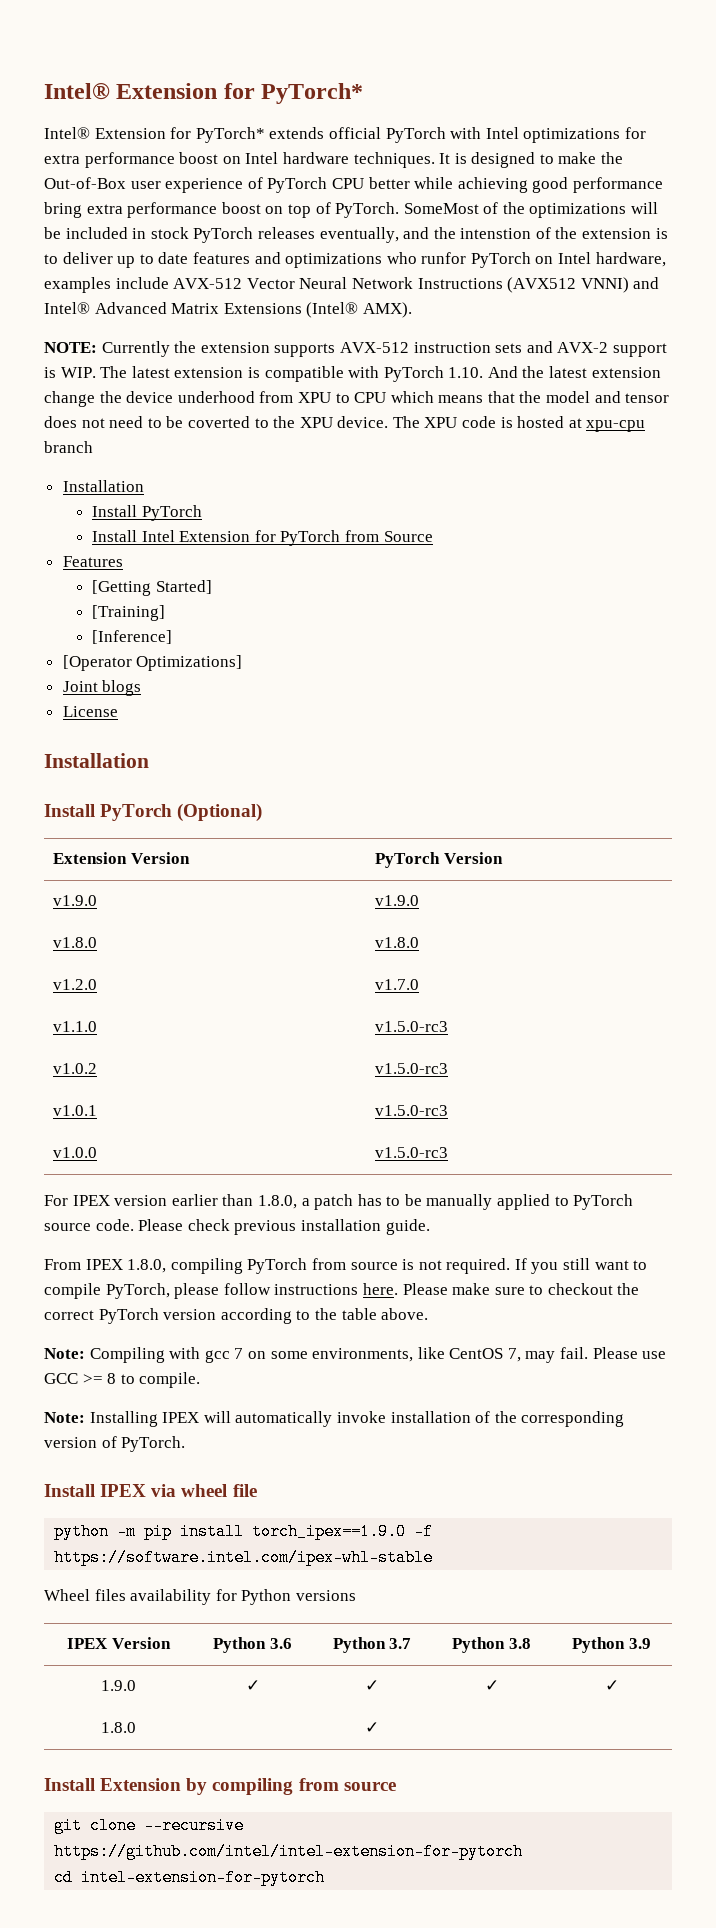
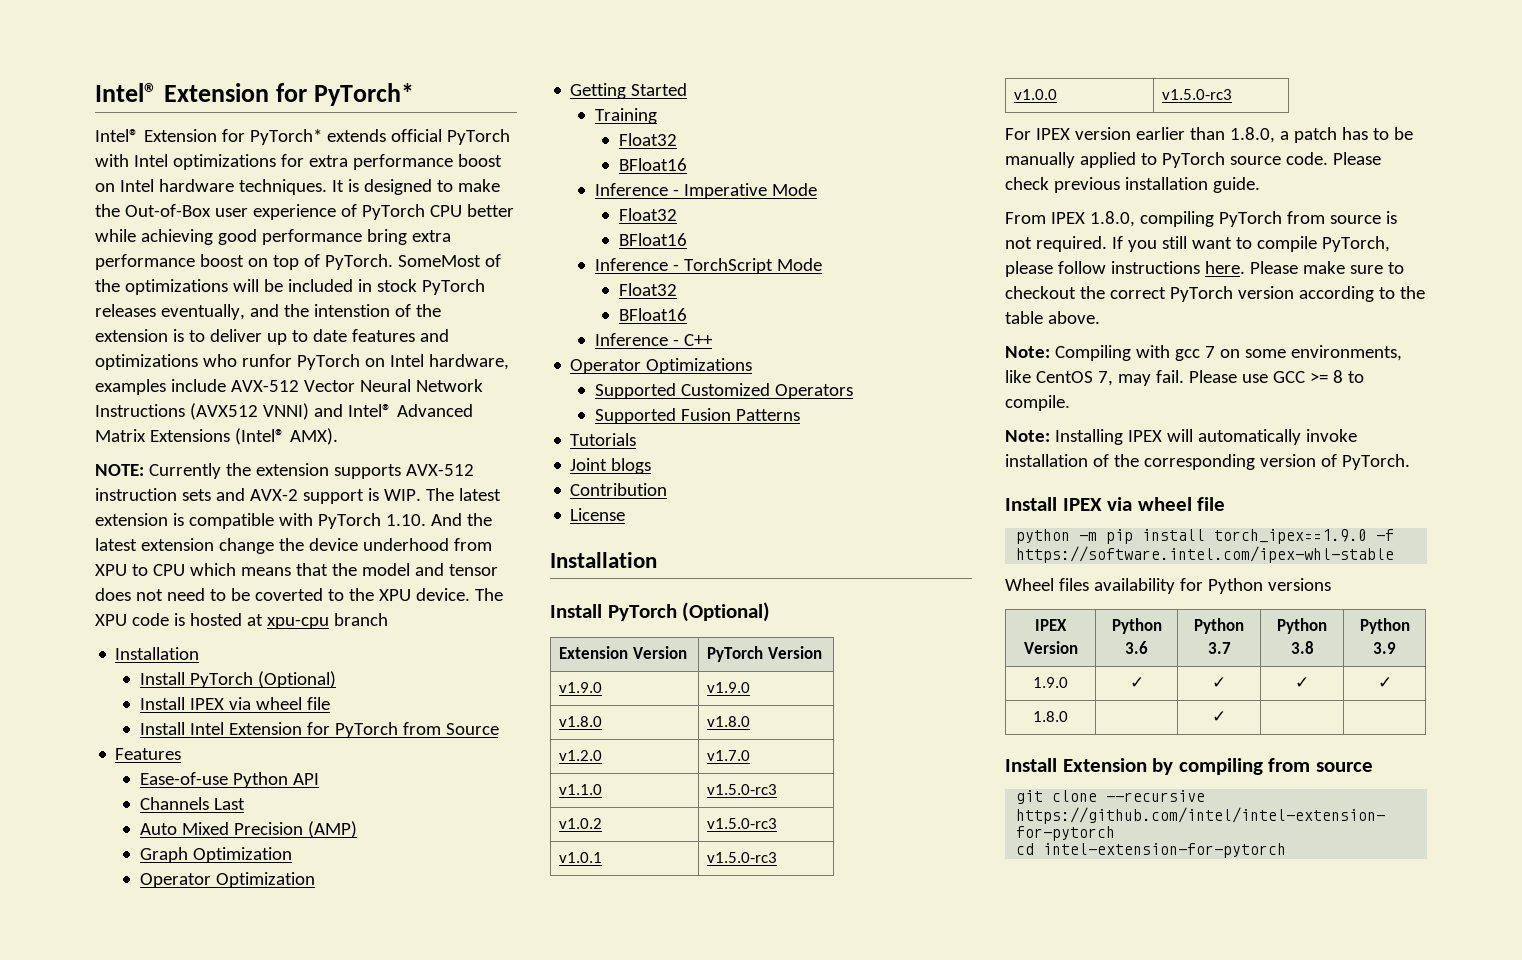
  The XPU code is hosted at xpu-cpu branch
  Installation
- Install PyTorch
+ Install PyTorch (Optional)
+ Install IPEX via wheel file
- [Getting Started]
- [Training]
- [Inference]
- [Operator Optimizations]
+ Ease-of-use Python API
+ Channels Last
+ Auto Mixed Precision (AMP)
+ Graph Optimization
+ Operator Optimization
+ Getting Started
+ Training
+ Float32
+ BFloat16
+ Inference - Imperative Mode
+ Float32
+ BFloat16
+ Inference - TorchScript Mode
+ Float32
+ BFloat16
+ Inference - C++
+ Operator Optimizations
+ Supported Customized Operators
+ Supported Fusion Patterns
+ Tutorials
+ Contribution

